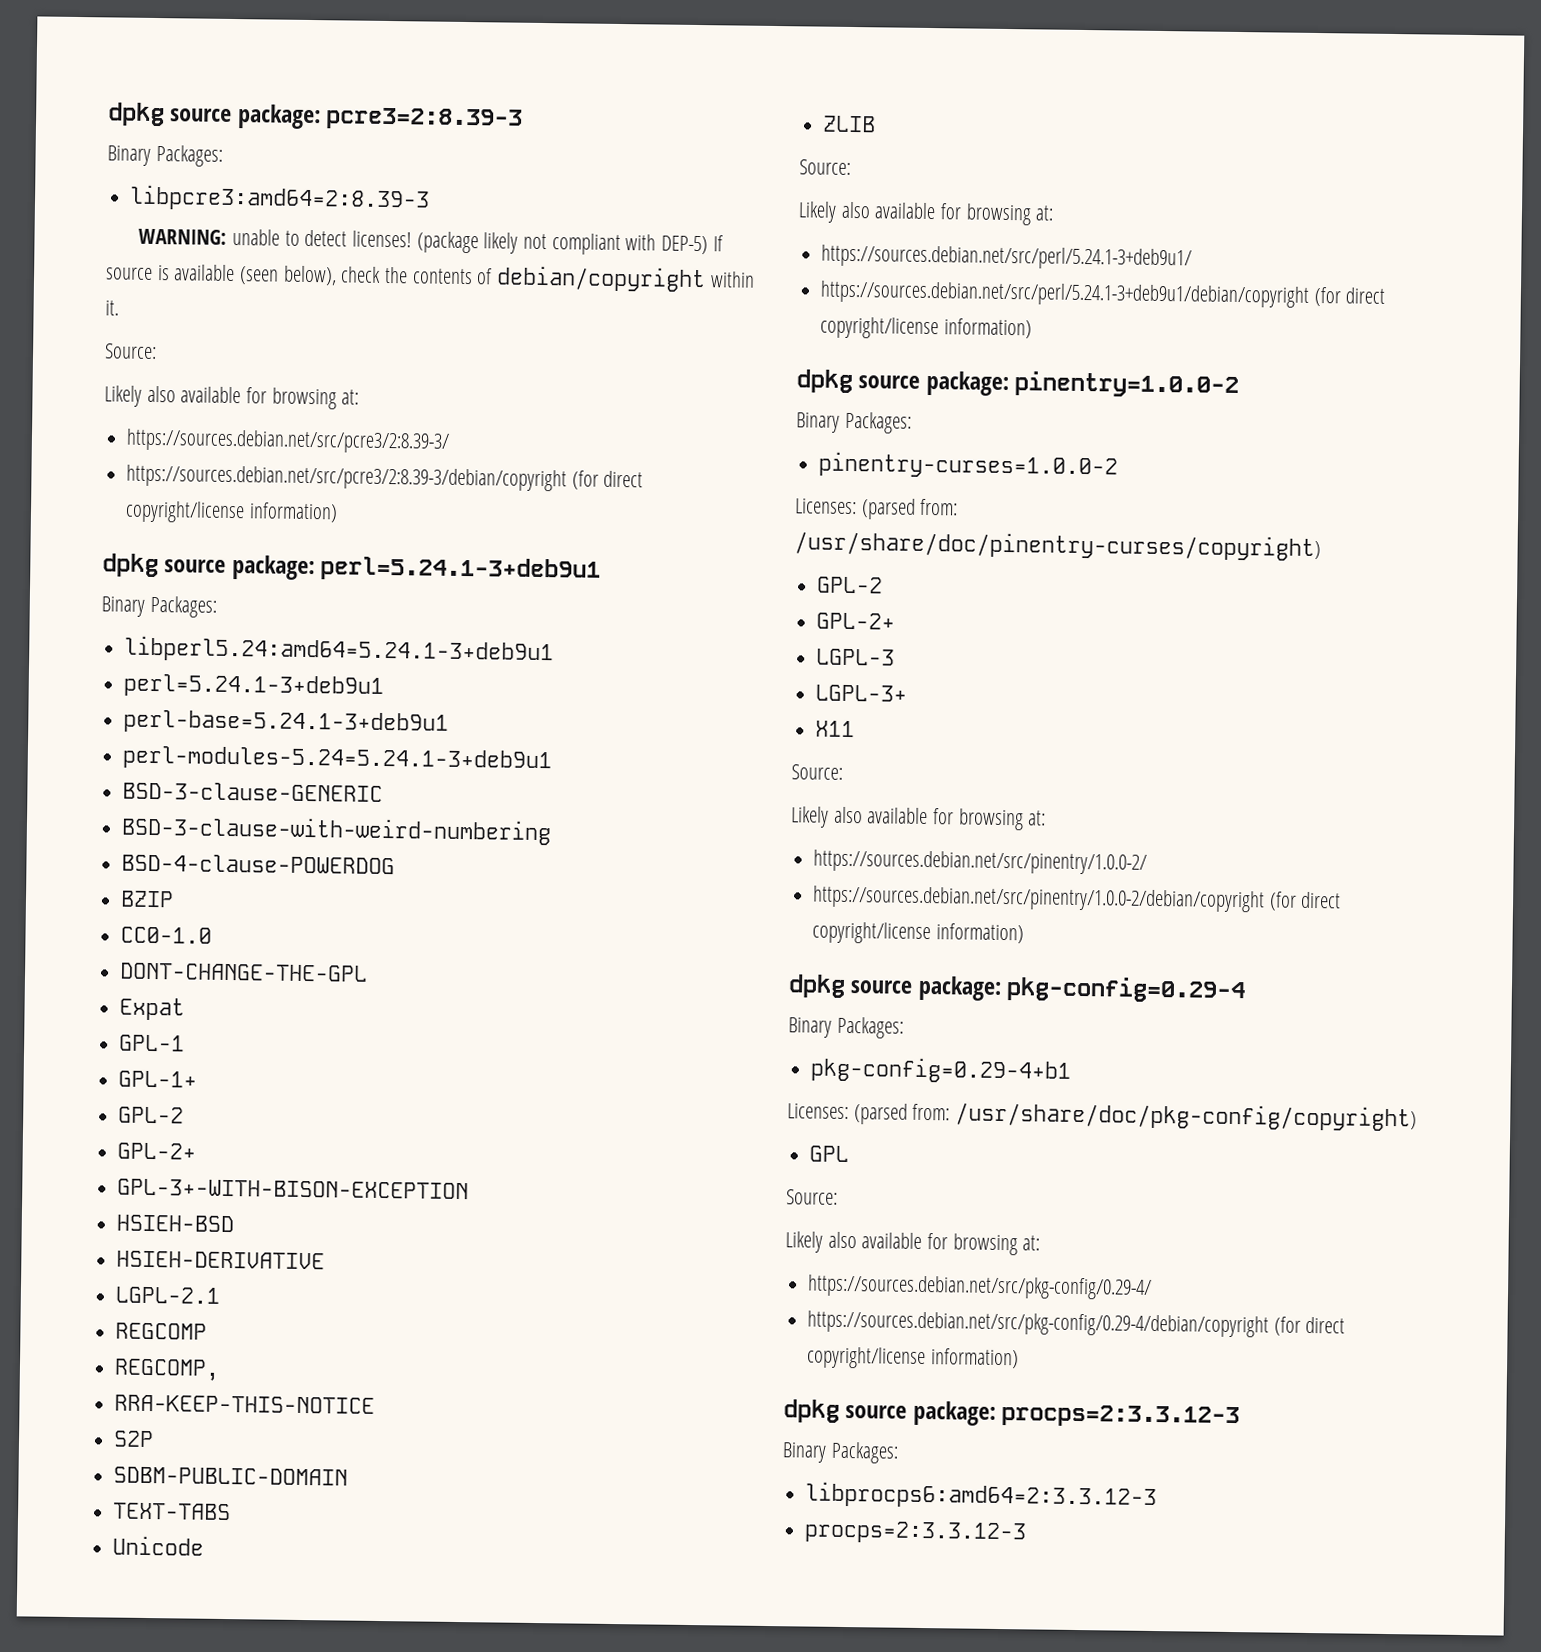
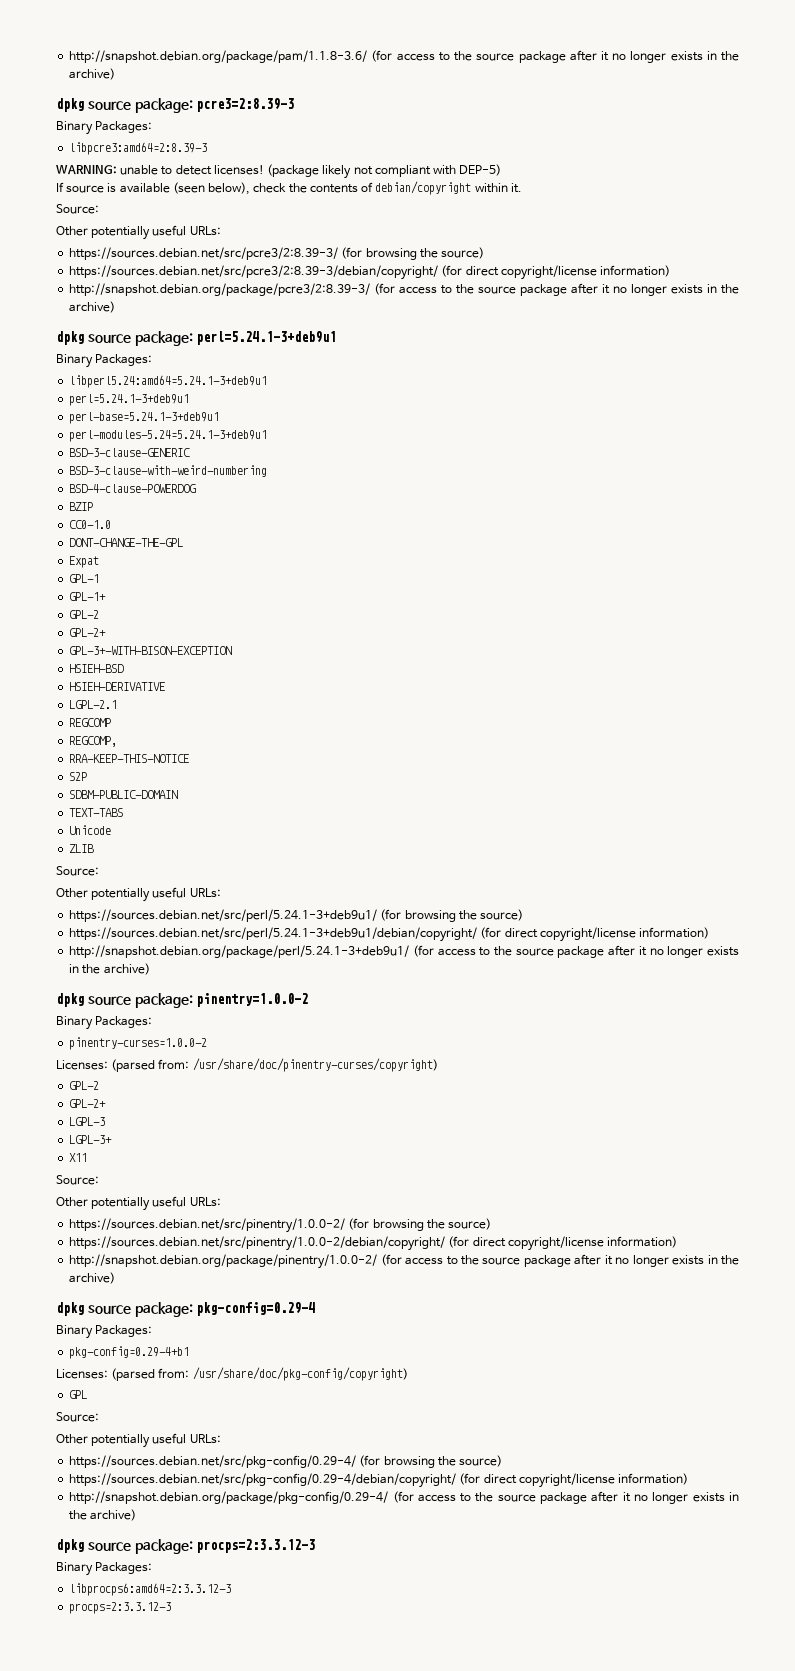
+ http://snapshot.debian.org/package/pam/1.1.8-3.6/ (for access to the source package after it no longer exists in the archive)
- (package likely not compliant with DEP-5) If source is available (seen below), check the contents of debian/copyright within it.
+ (package likely not compliant with DEP-5)
+ If source is available (seen below), check the contents of debian/copyright within it.
  Source:
- Likely also available for browsing at:
- https://sources.debian.net/src/pcre3/2:8.39-3/
- https://sources.debian.net/src/pcre3/2:8.39-3/debian/copyright (for direct copyright/license information)
+ Other potentially useful URLs:
+ https://sources.debian.net/src/pcre3/2:8.39-3/ (for browsing the source)
+ https://sources.debian.net/src/pcre3/2:8.39-3/debian/copyright/ (for direct copyright/license information)
+ http://snapshot.debian.org/package/pcre3/2:8.39-3/ (for access to the source package after it no longer exists in the archive)
  ZLIB
  Source:
- Likely also available for browsing at:
- https://sources.debian.net/src/perl/5.24.1-3+deb9u1/
- https://sources.debian.net/src/perl/5.24.1-3+deb9u1/debian/copyright (for direct copyright/license information)
+ Other potentially useful URLs:
+ https://sources.debian.net/src/perl/5.24.1-3+deb9u1/ (for browsing the source)
+ https://sources.debian.net/src/perl/5.24.1-3+deb9u1/debian/copyright/ (for direct copyright/license information)
+ http://snapshot.debian.org/package/perl/5.24.1-3+deb9u1/ (for access to the source package after it no longer exists in the archive)
  X11
  Source:
- Likely also available for browsing at:
- https://sources.debian.net/src/pinentry/1.0.0-2/
- https://sources.debian.net/src/pinentry/1.0.0-2/debian/copyright (for direct copyright/license information)
+ Other potentially useful URLs:
+ https://sources.debian.net/src/pinentry/1.0.0-2/ (for browsing the source)
+ https://sources.debian.net/src/pinentry/1.0.0-2/debian/copyright/ (for direct copyright/license information)
+ http://snapshot.debian.org/package/pinentry/1.0.0-2/ (for access to the source package after it no longer exists in the archive)
  GPL
  Source:
- Likely also available for browsing at:
- https://sources.debian.net/src/pkg-config/0.29-4/
- https://sources.debian.net/src/pkg-config/0.29-4/debian/copyright (for direct copyright/license information)
+ Other potentially useful URLs:
+ https://sources.debian.net/src/pkg-config/0.29-4/ (for browsing the source)
+ https://sources.debian.net/src/pkg-config/0.29-4/debian/copyright/ (for direct copyright/license information)
+ http://snapshot.debian.org/package/pkg-config/0.29-4/ (for access to the source package after it no longer exists in the archive)

